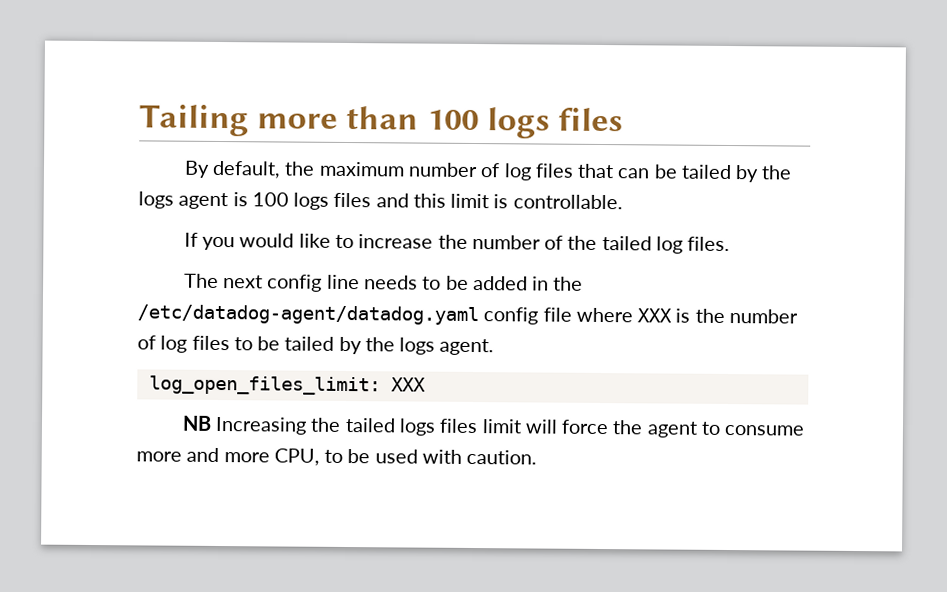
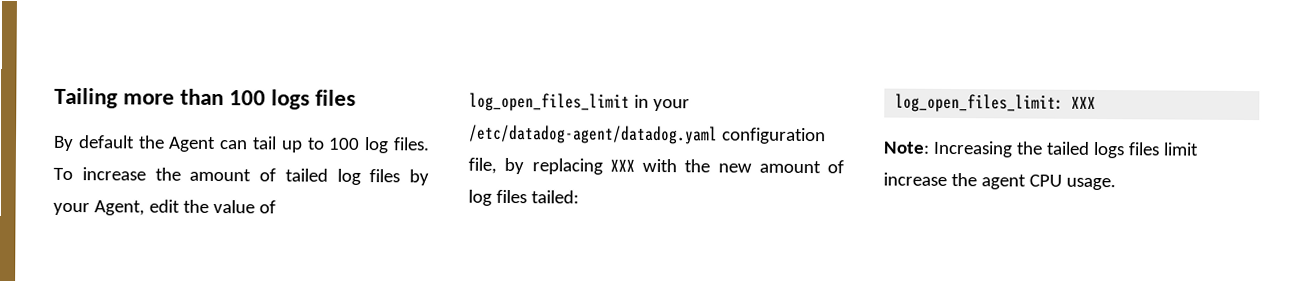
- By default, the maximum number of log files that can be tailed by the logs agent is 100 logs files and this limit is controllable.
- If you would like to increase the number of the tailed log files.
- The next config line needs to be added in the /etc/datadog-agent/datadog.yaml config file where XXX is the number of log files to be tailed by the logs agent.
+ By default the Agent can tail up to 100 log files. To increase the amount of tailed log files by your Agent, edit the value of log_open_files_limit in your /etc/datadog-agent/datadog.yaml configuration file, by replacing XXX with the new amount of log files tailed:
- NB Increasing the tailed logs files limit will force the agent to consume more and more CPU, to be used with caution.
+ Note: Increasing the tailed logs files limit increase the agent CPU usage.

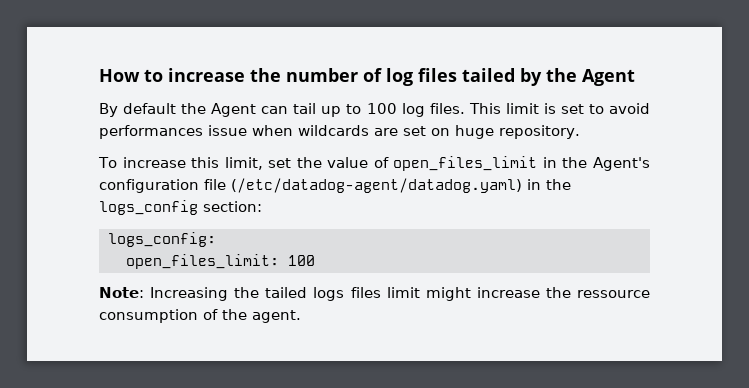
- Tailing more than 100 logs files
+ How to increase the number of log files tailed by the Agent
- To increase the amount of tailed log files by your Agent, edit the value of log_open_files_limit in your /etc/datadog-agent/datadog.yaml configuration file, by replacing XXX with the new amount of log files tailed:
- log_open_files_limit: XXX
+ This limit is set to avoid performances issue when wildcards are set on huge repository.
+ To increase this limit, set the value of open_files_limit in the Agent's configuration file (/etc/datadog-agent/datadog.yaml) in the logs_config section:
+ logs_config:
+ open_files_limit: 100
- Note: Increasing the tailed logs files limit increase the agent CPU usage.
+ Note: Increasing the tailed logs files limit might increase the ressource consumption of the agent.

